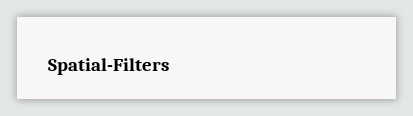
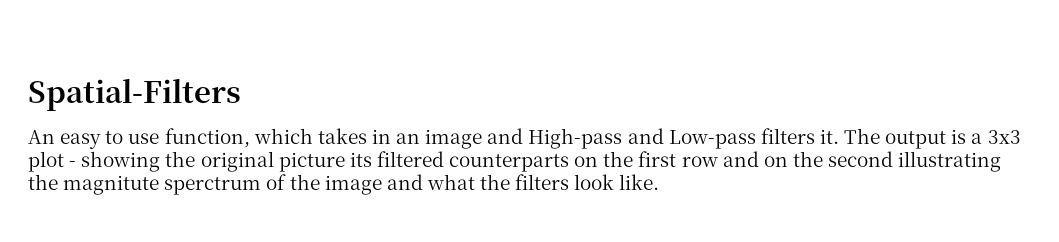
+ An easy to use function, which takes in an image and High-pass and Low-pass filters it. The output is a 3x3 plot - showing the original picture its filtered counterparts on the first row and on the second illustrating the magnitute sperctrum of the image and what the filters look like.

